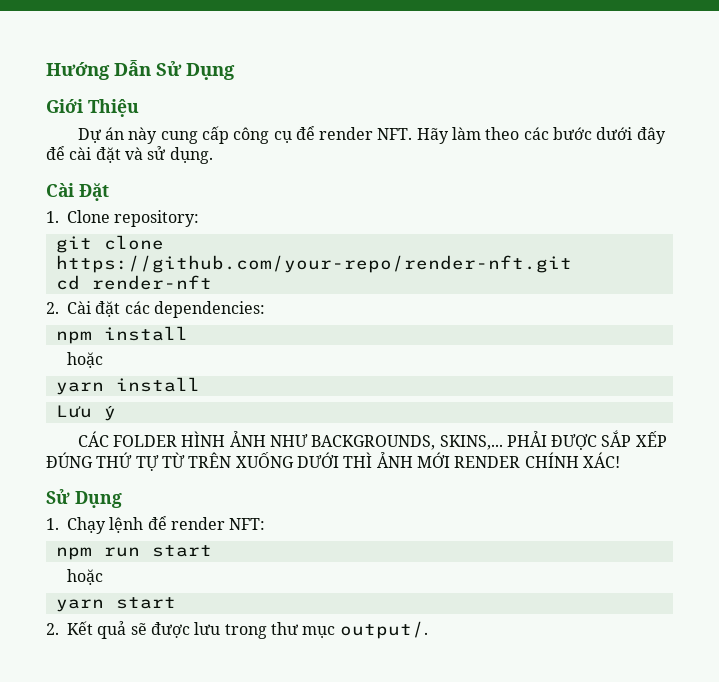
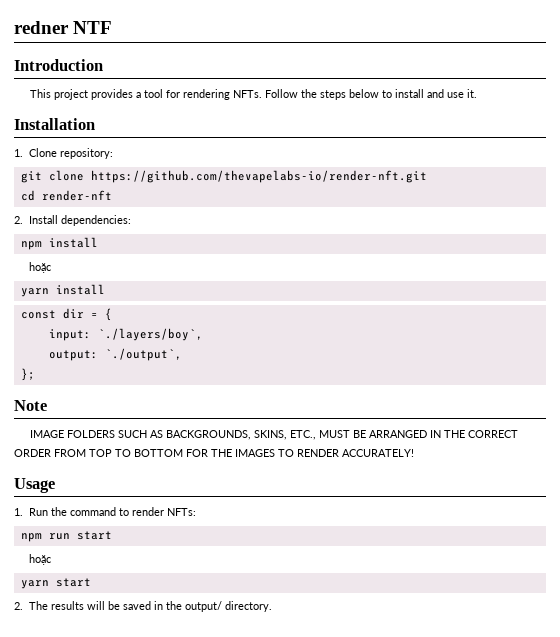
- Hướng Dẫn Sử Dụng
- Giới Thiệu
- Dự án này cung cấp công cụ để render NFT. Hãy làm theo các bước dưới đây để cài đặt và sử dụng.
- Cài Đặt
+ redner NTF
+ Introduction
+ This project provides a tool for rendering NFTs. Follow the steps below to install and use it.
+ Installation
- git clone https://github.com/your-repo/render-nft.git
+ git clone https://github.com/thevapelabs-io/render-nft.git
- 2. Cài đặt các dependencies:
+ 2. Install dependencies:
- Lưu ý
- CÁC FOLDER HÌNH ẢNH NHƯ BACKGROUNDS, SKINS,... PHẢI ĐƯỢC SẮP XẾP ĐÚNG THỨ TỰ TỪ TRÊN XUỐNG DƯỚI THÌ ẢNH MỚI RENDER CHÍNH XÁC!
- Sử Dụng
- 1. Chạy lệnh để render NFT:
+ const dir = {
+ input: `./layers/boy`,
+ output: `./output`,
+ };
+ Note
+ IMAGE FOLDERS SUCH AS BACKGROUNDS, SKINS, ETC., MUST BE ARRANGED IN THE CORRECT ORDER FROM TOP TO BOTTOM FOR THE IMAGES TO RENDER ACCURATELY!
+ Usage
+ 1. Run the command to render NFTs:
- 2. Kết quả sẽ được lưu trong thư mục output/.
+ 2. The results will be saved in the output/ directory.

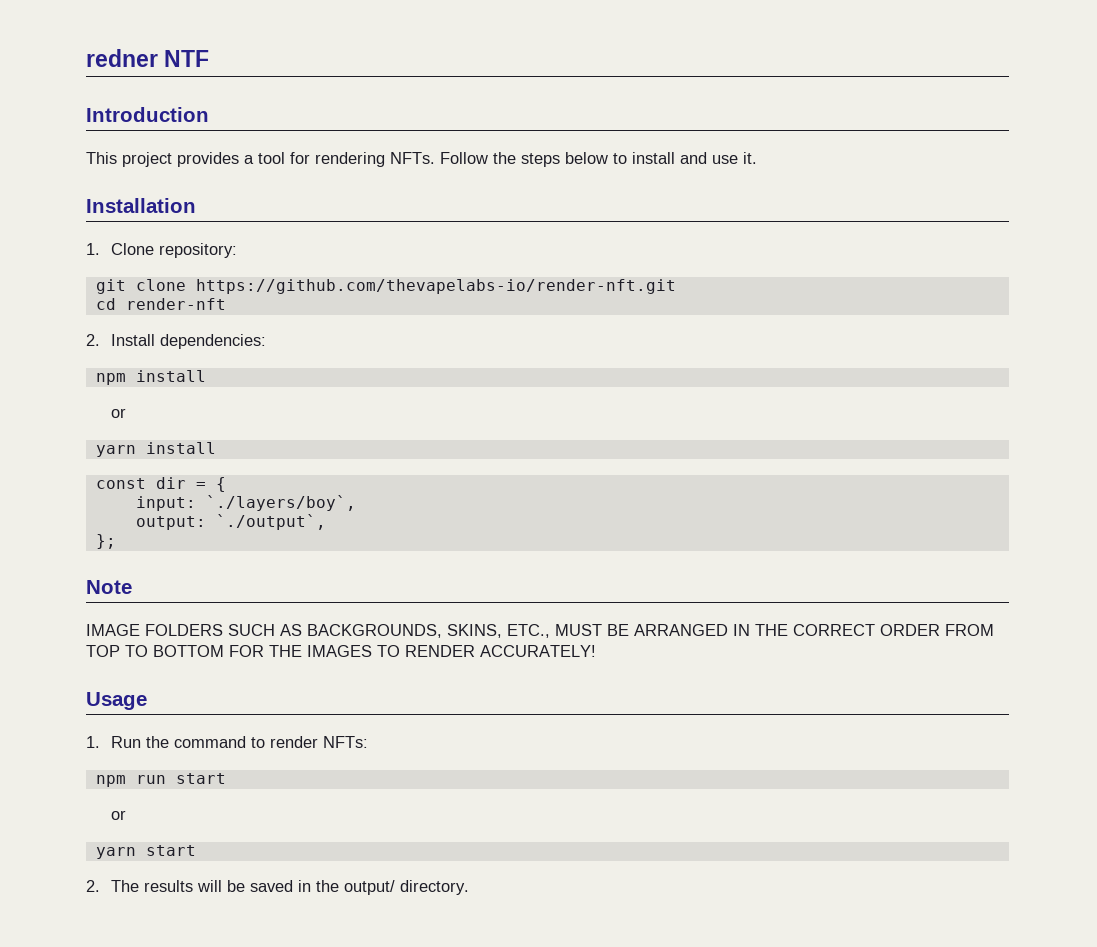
  npm install
- hoặc
+ or
  npm run start
- hoặc
+ or

